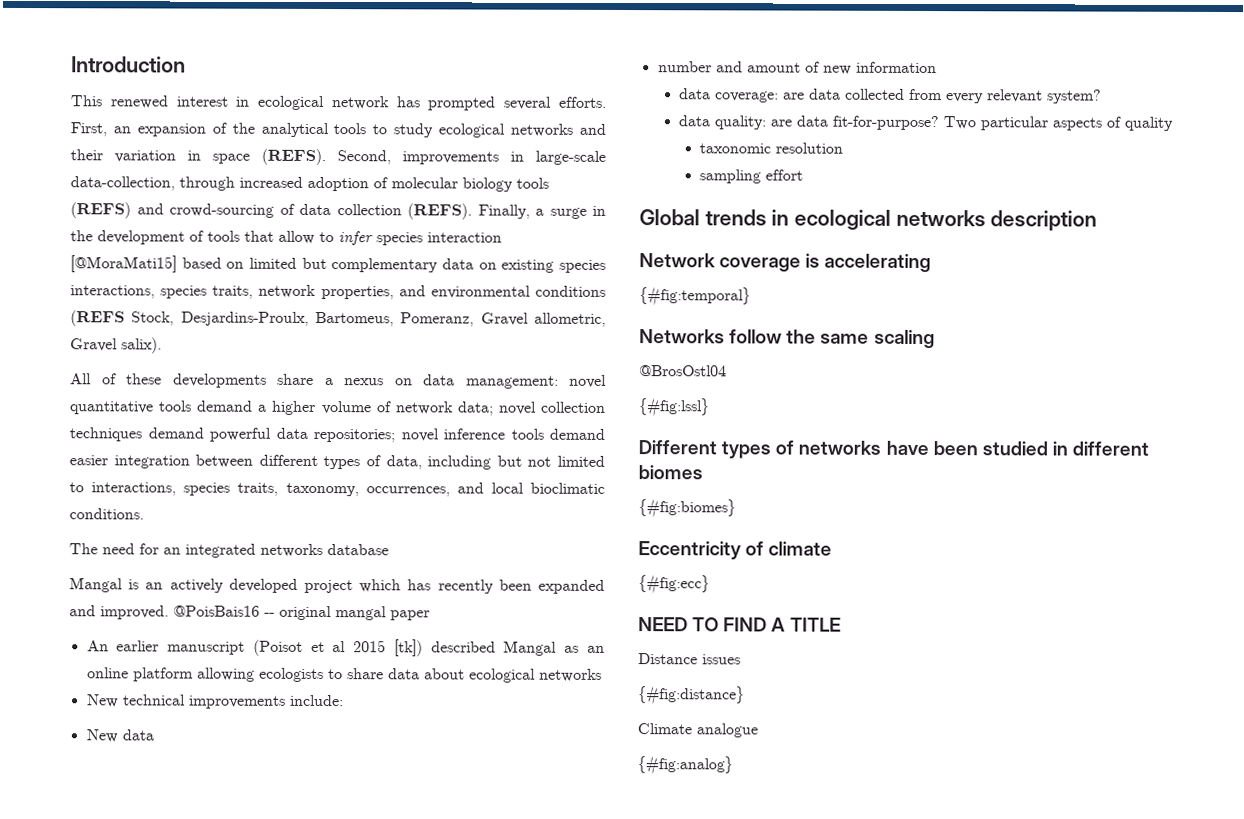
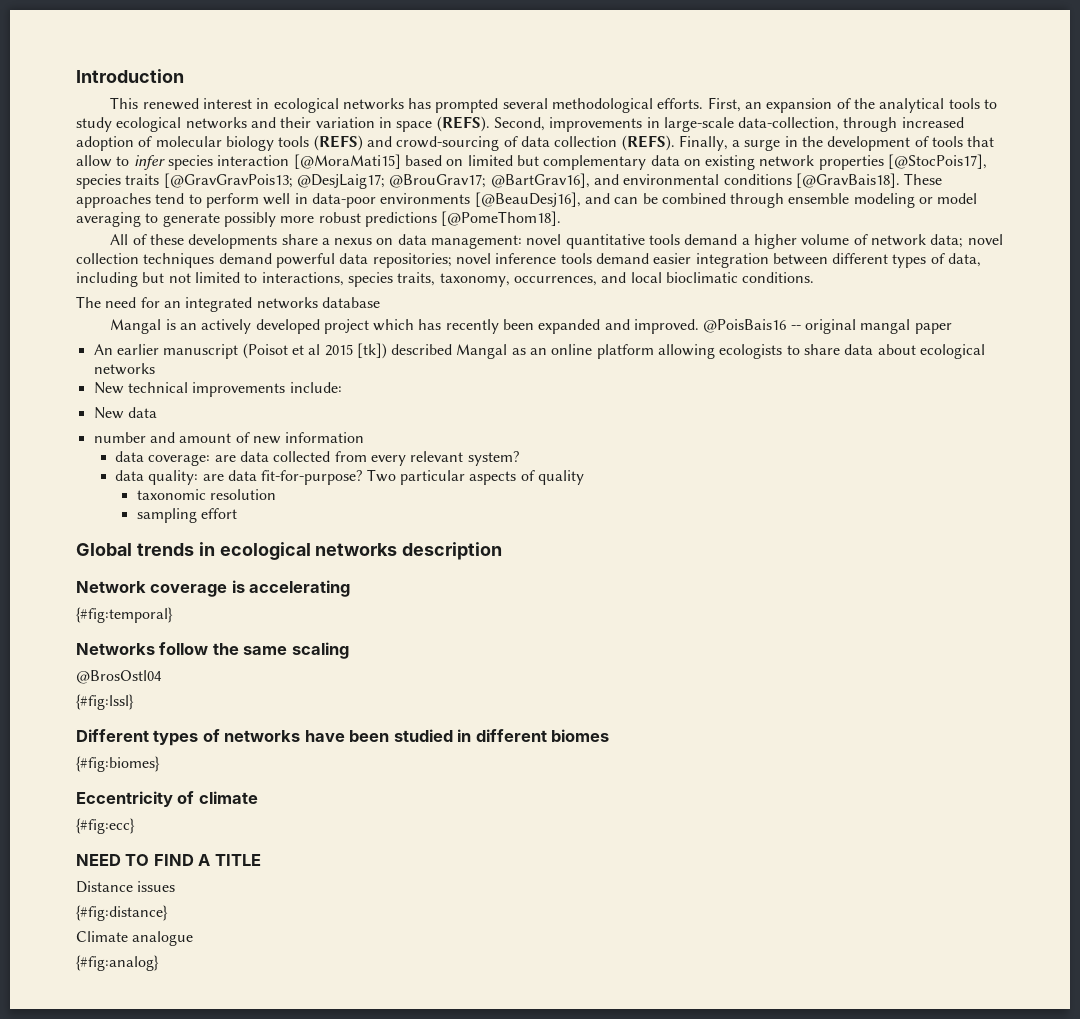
- This renewed interest in ecological network has prompted several efforts.
+ This renewed interest in ecological networks has prompted several methodological efforts.
- Finally, a surge in the development of tools that allow to infer species interaction [@MoraMati15] based on limited but complementary data on existing species interactions, species traits, network properties, and environmental conditions (REFS Stock, Desjardins-Proulx, Bartomeus, Pomeranz, Gravel allometric, Gravel salix).
+ Finally, a surge in the development of tools that allow to infer species interaction [@MoraMati15] based on limited but complementary data on existing network properties [@StocPois17], species traits [@GravGravPois13; @DesjLaig17; @BrouGrav17; @BartGrav16], and environmental conditions [@GravBais18]. These approaches tend to perform well in data-poor environments [@BeauDesj16], and can be combined through ensemble modeling or model averaging to generate possibly more robust predictions [@PomeThom18].

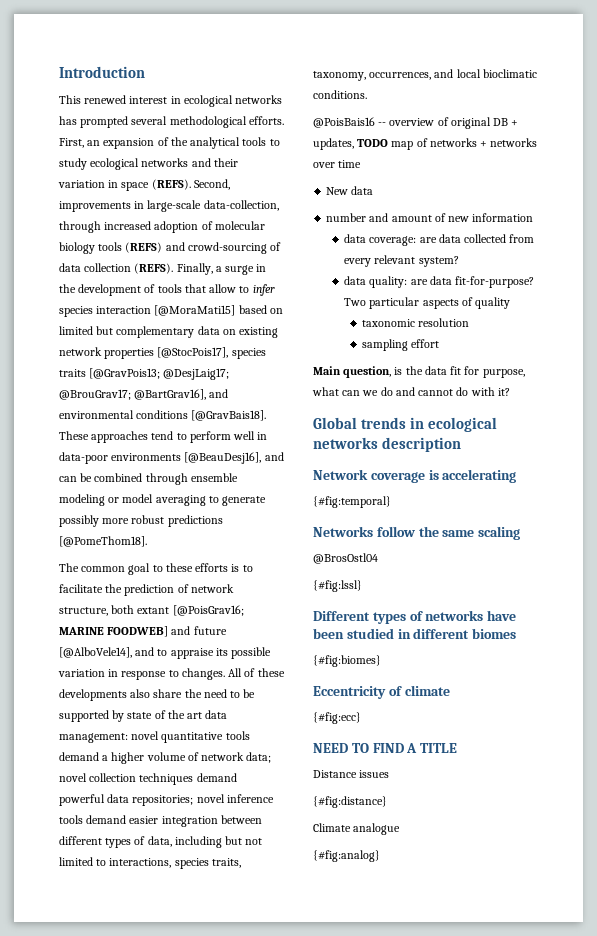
- Finally, a surge in the development of tools that allow to infer species interaction [@MoraMati15] based on limited but complementary data on existing network properties [@StocPois17], species traits [@GravGravPois13; @DesjLaig17; @BrouGrav17; @BartGrav16], and environmental conditions [@GravBais18].
+ Finally, a surge in the development of tools that allow to infer species interaction [@MoraMati15] based on limited but complementary data on existing network properties [@StocPois17], species traits [@GravPois13; @DesjLaig17; @BrouGrav17; @BartGrav16], and environmental conditions [@GravBais18].
- All of these developments share a nexus on data management: novel quantitative tools demand a higher volume of network data; novel collection techniques demand powerful data repositories; novel inference tools demand easier integration between different types of data, including but not limited to interactions, species traits, taxonomy, occurrences, and local bioclimatic conditions.
+ The common goal to these efforts is to facilitate the prediction of network structure, both extant [@PoisGrav16; MARINE FOODWEB] and future [@AlboVele14], and to appraise its possible variation in response to changes. All of these developments also share the need to be supported by state of the art data management: novel quantitative tools demand a higher volume of network data; novel collection techniques demand powerful data repositories; novel inference tools demand easier integration between different types of data, including but not limited to interactions, species traits, taxonomy, occurrences, and local bioclimatic conditions.
- The need for an integrated networks database
- Mangal is an actively developed project which has recently been expanded and improved. @PoisBais16 -- original mangal paper
- An earlier manuscript (Poisot et al 2015 [tk]) described Mangal as an online platform allowing ecologists to share data about ecological networks
- New technical improvements include:
+ @PoisBais16 -- overview of original DB + updates, TODO map of networks + networks over time
+ Main question, is the data fit for purpose, what can we do and cannot do with it?

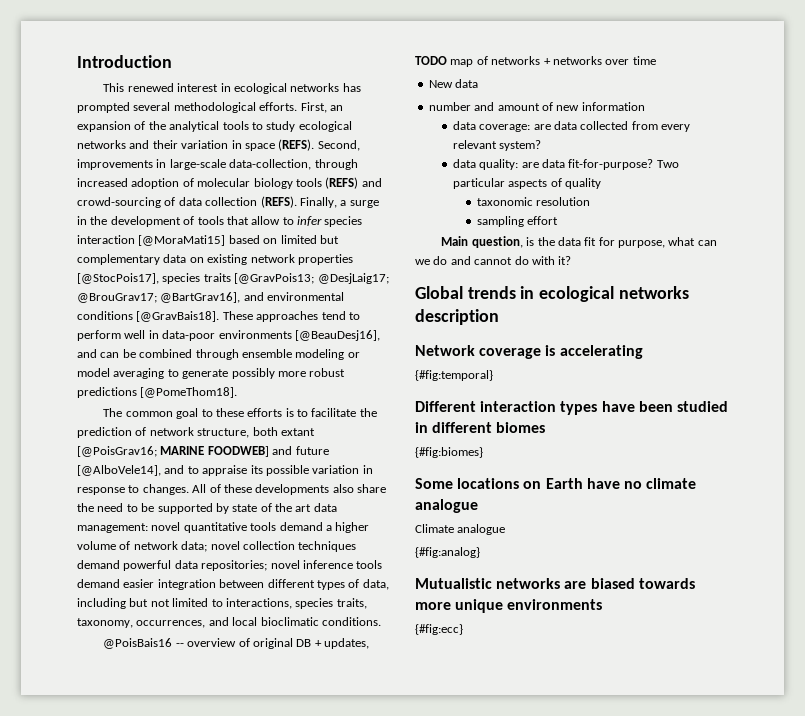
- Networks follow the same scaling
- @BrosOstl04
- {#fig:lssl}
- Different types of networks have been studied in different biomes
+ Different interaction types have been studied in different biomes
- Eccentricity of climate
- {#fig:ecc}
- NEED TO FIND A TITLE
- Distance issues
- {#fig:distance}
+ Some locations on Earth have no climate analogue
  Climate analogue
  {#fig:analog}
+ Mutualistic networks are biased towards more unique environments
+ {#fig:ecc}

